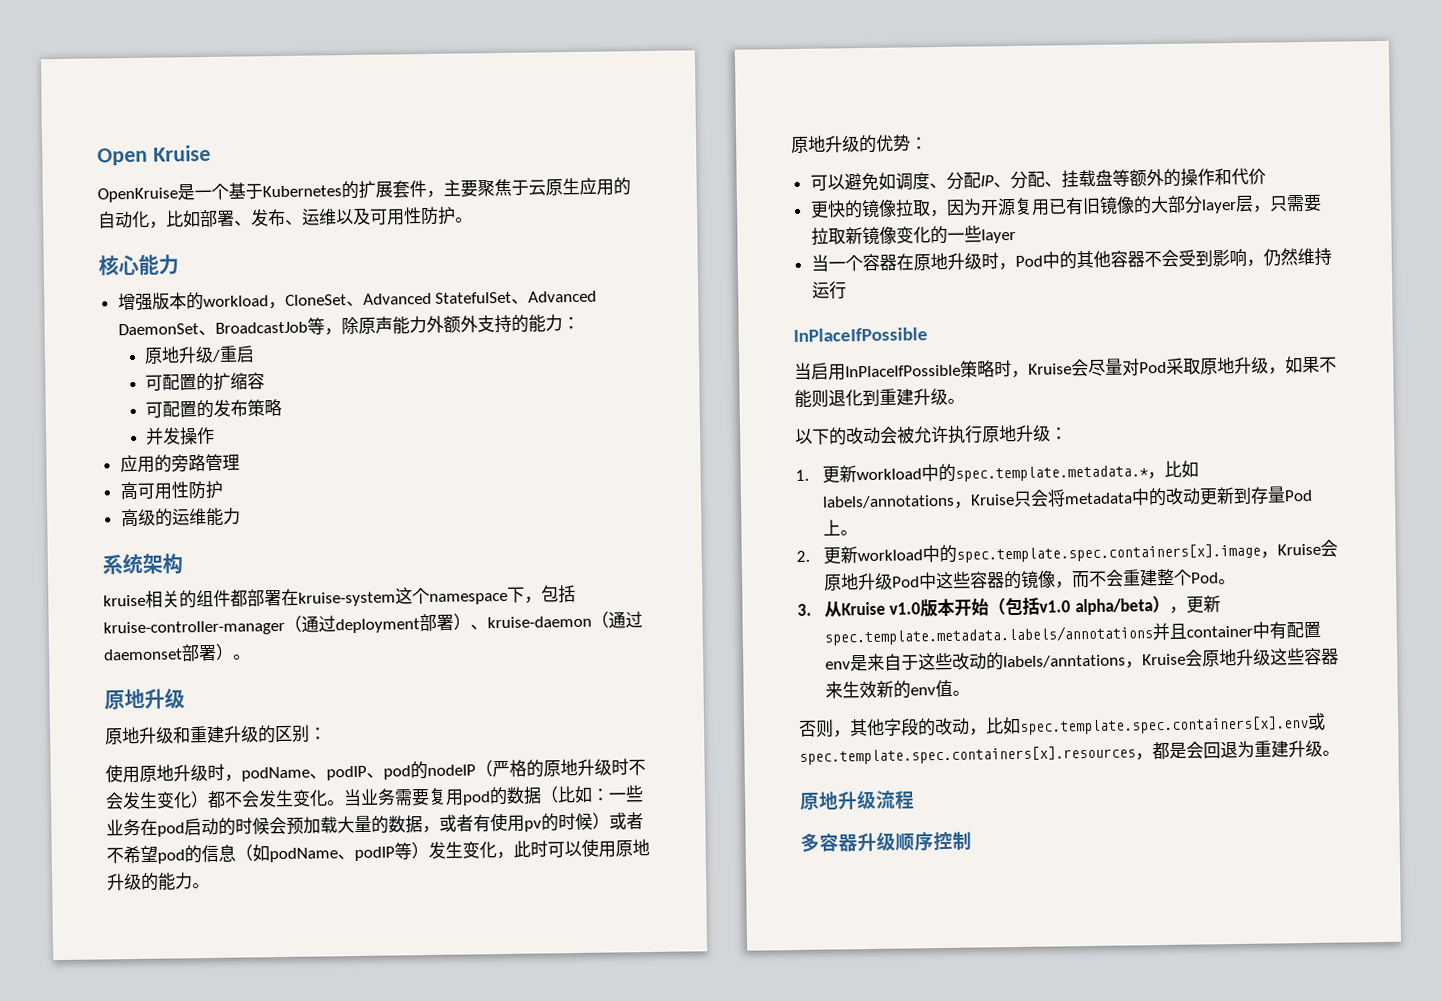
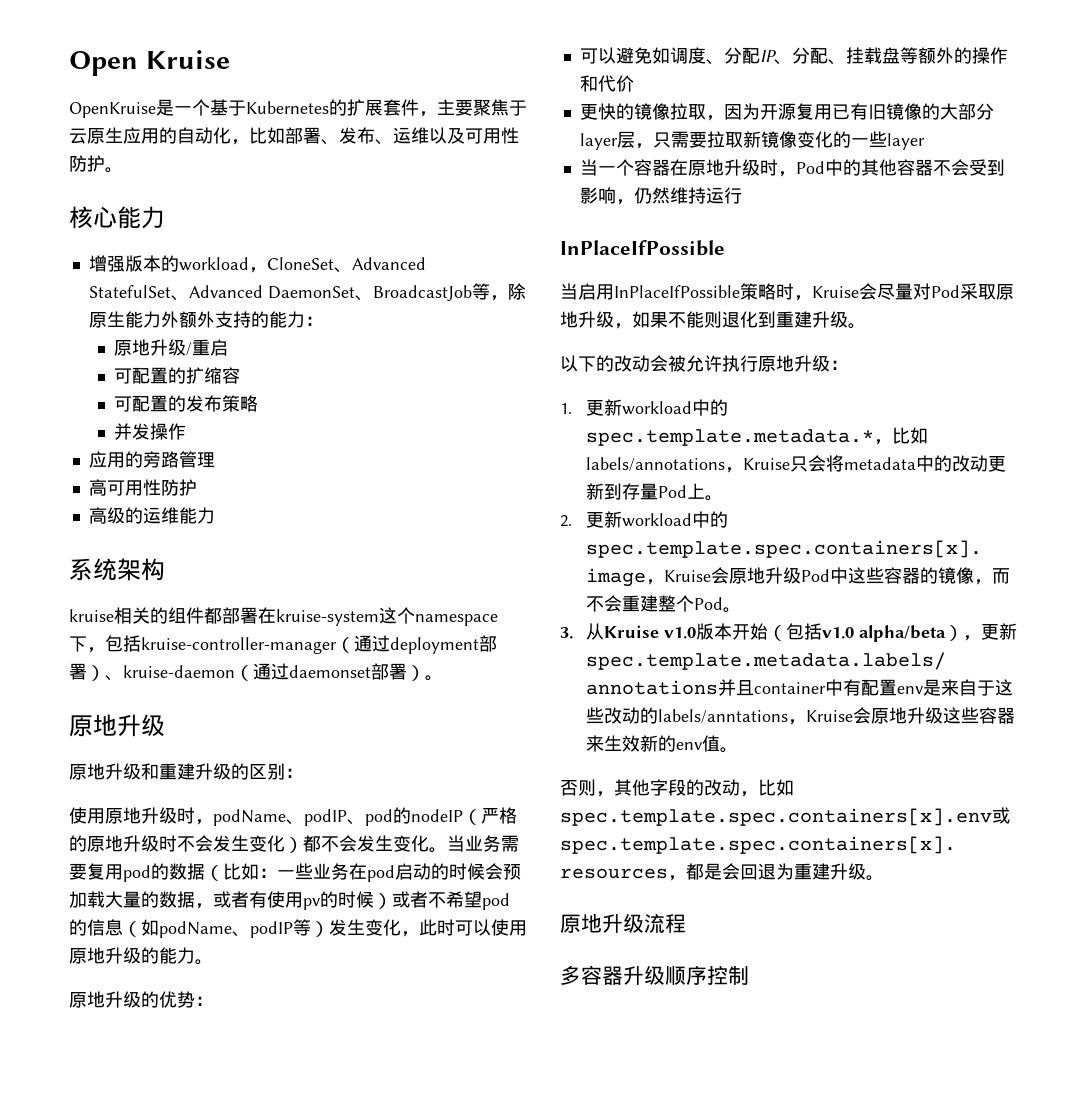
- 增强版本的workload，CloneSet、Advanced StatefulSet、Advanced DaemonSet、BroadcastJob等，除原声能力外额外支持的能力：
+ 增强版本的workload，CloneSet、Advanced StatefulSet、Advanced DaemonSet、BroadcastJob等，除原生能力外额外支持的能力：

